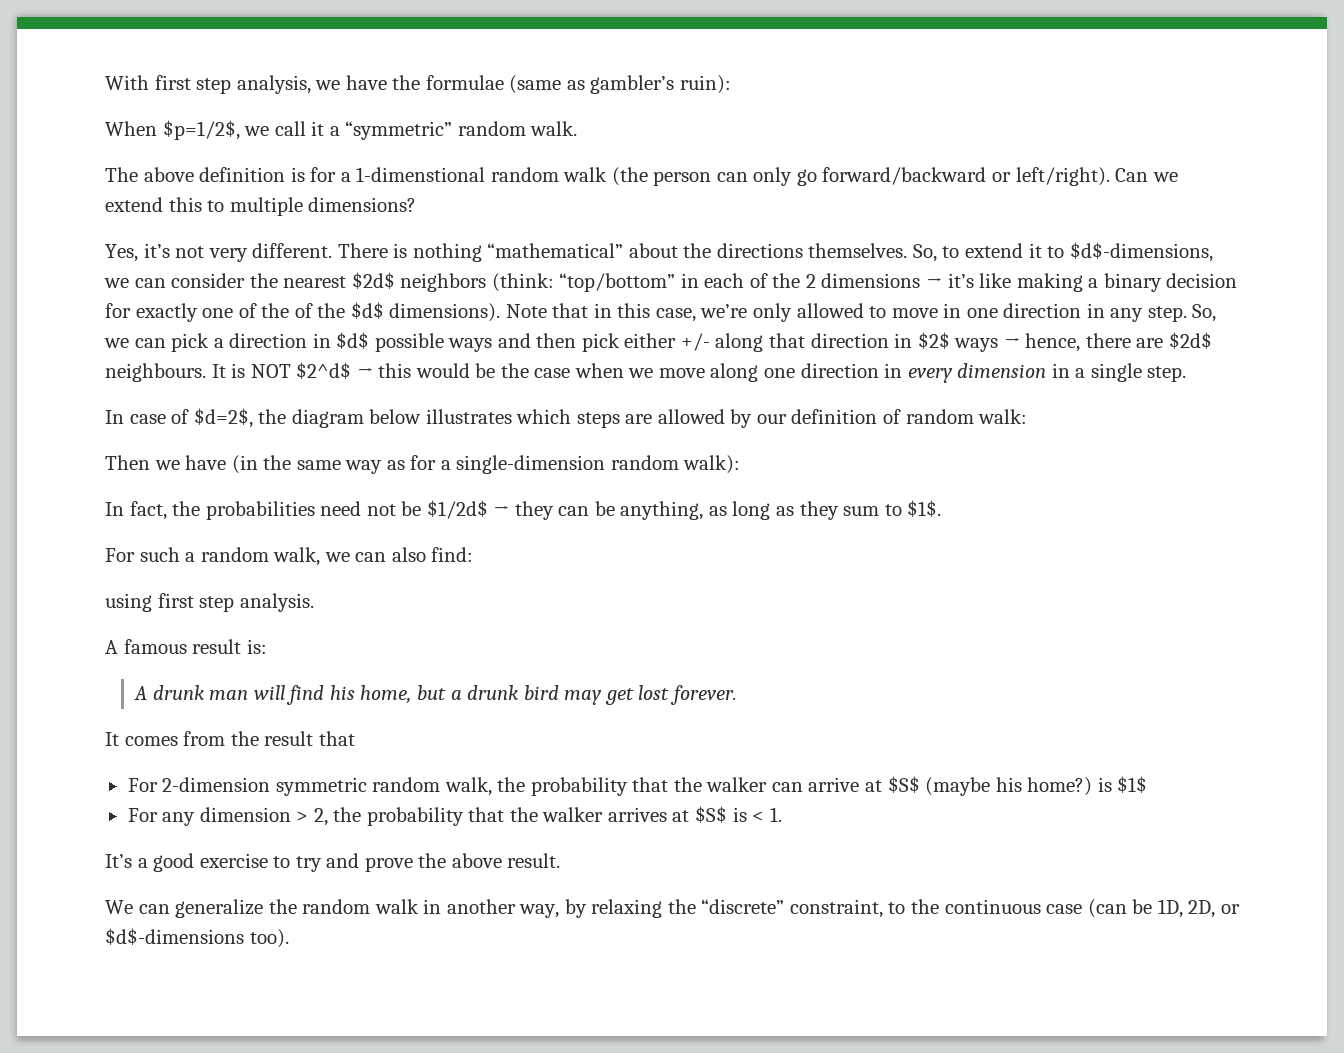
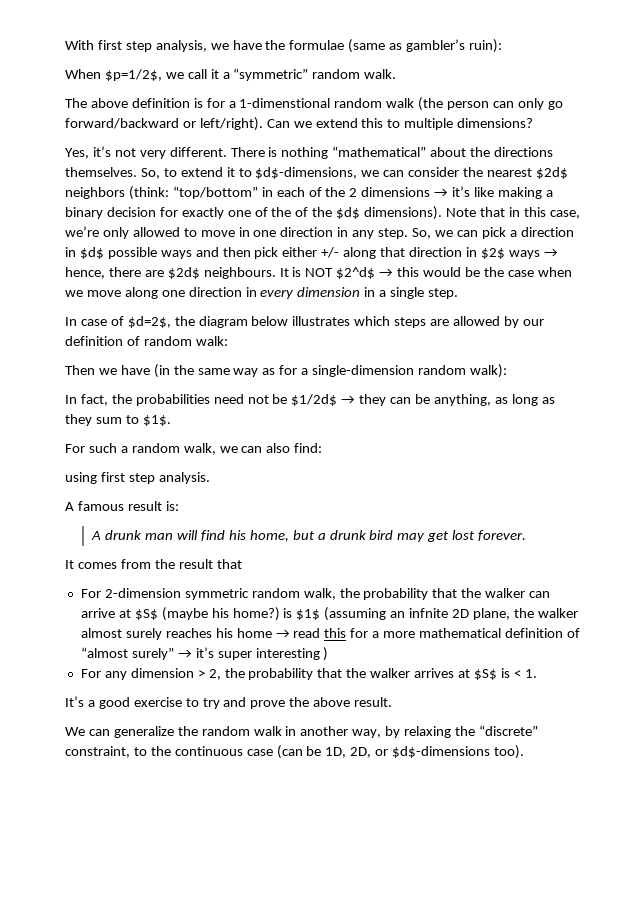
- For 2-dimension symmetric random walk, the probability that the walker can arrive at $S$ (maybe his home?) is $1$
+ For 2-dimension symmetric random walk, the probability that the walker can arrive at $S$ (maybe his home?) is $1$ (assuming an infnite 2D plane, the walker almost surely reaches his home → read this for a more mathematical definition of “almost surely” → it’s super interesting )

